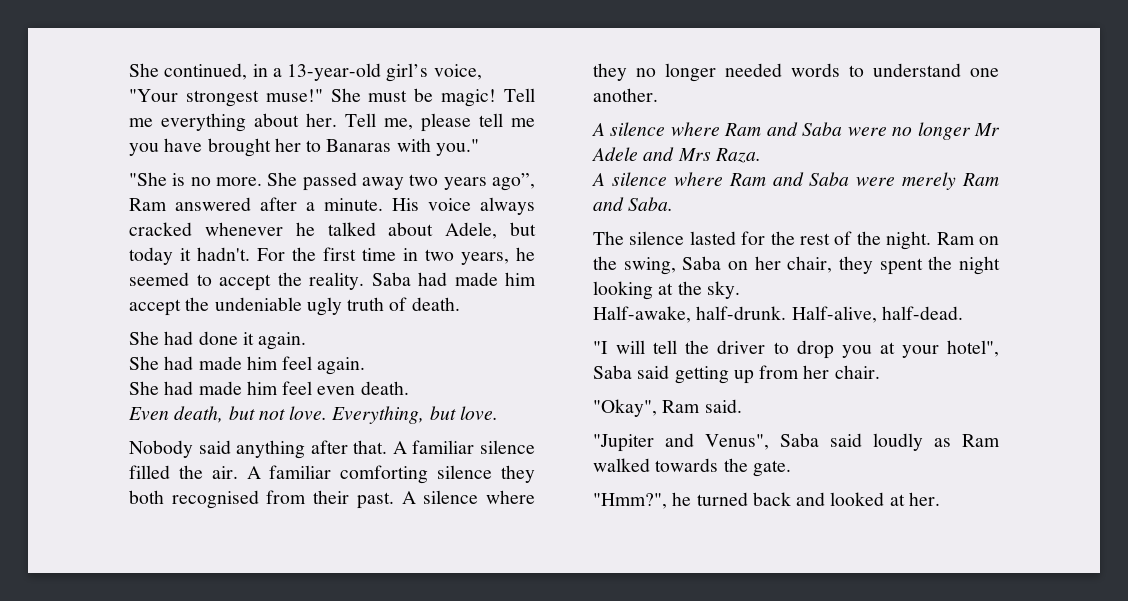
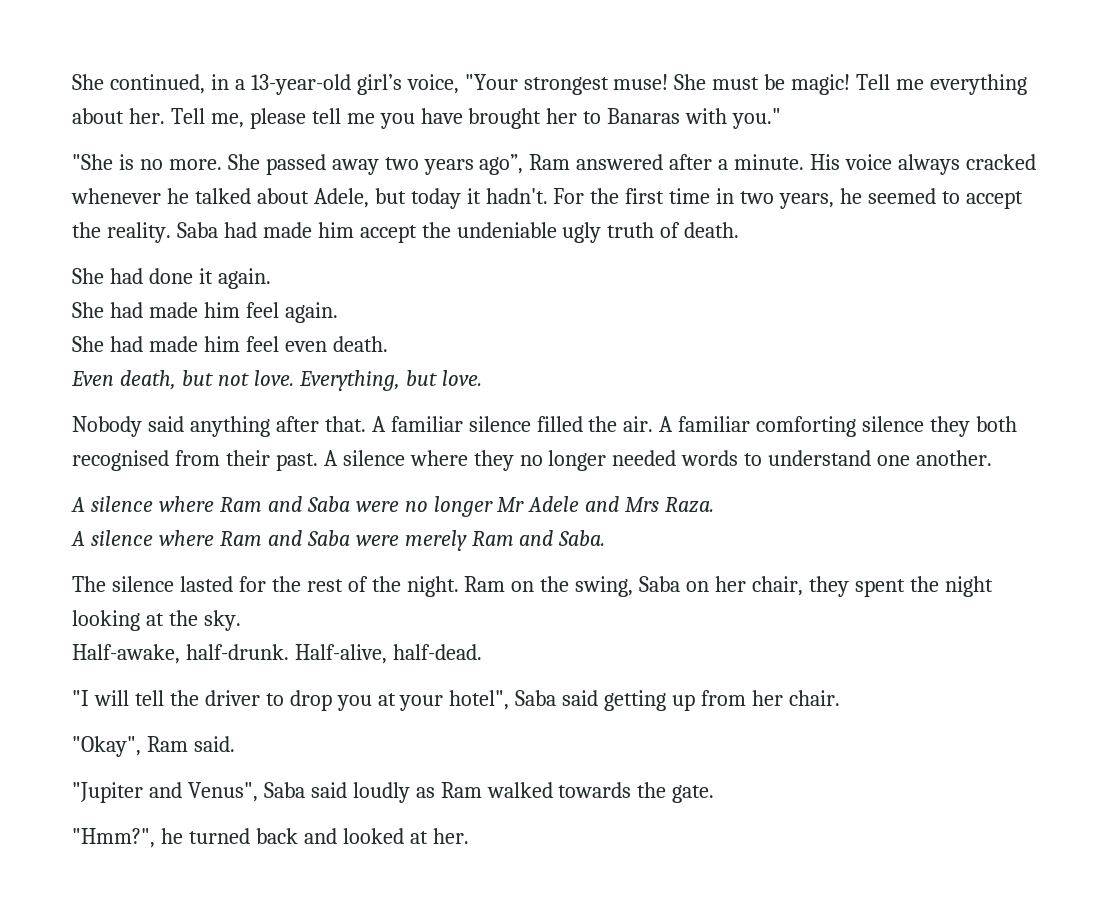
- She continued, in a 13-year-old girl’s voice, "Your strongest muse!"
+ She continued, in a 13-year-old girl’s voice, "Your strongest muse!

